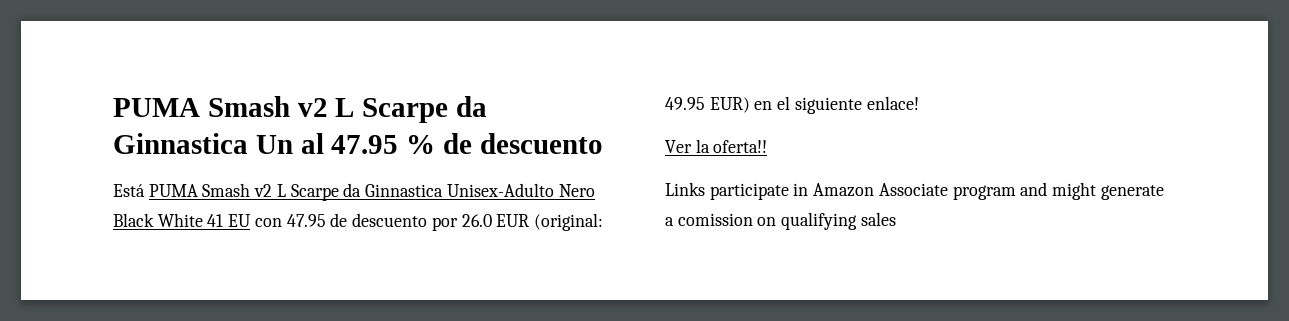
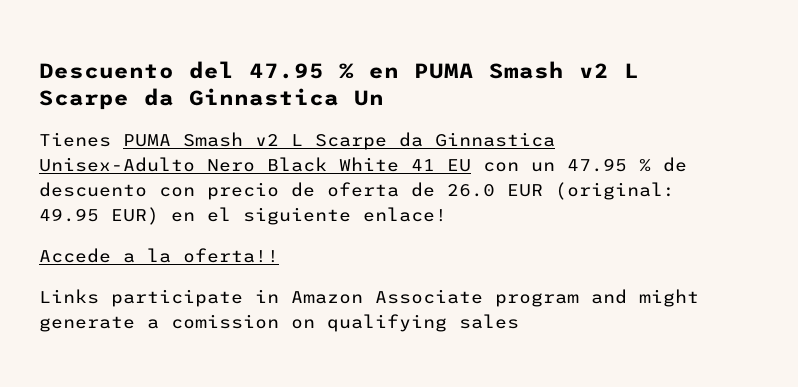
- PUMA Smash v2 L Scarpe da Ginnastica Un al 47.95 % de descuento
- Está PUMA Smash v2 L Scarpe da Ginnastica Unisex-Adulto Nero Black White 41 EU con 47.95 de descuento por 26.0 EUR (original: 49.95 EUR) en el siguiente enlace!
+ Descuento del 47.95 % en PUMA Smash v2 L Scarpe da Ginnastica Un
+ Tienes PUMA Smash v2 L Scarpe da Ginnastica Unisex-Adulto Nero Black White 41 EU con un 47.95 % de descuento con precio de oferta de 26.0 EUR (original: 49.95 EUR) en el siguiente enlace!
- Ver la oferta!!
+ Accede a la oferta!!

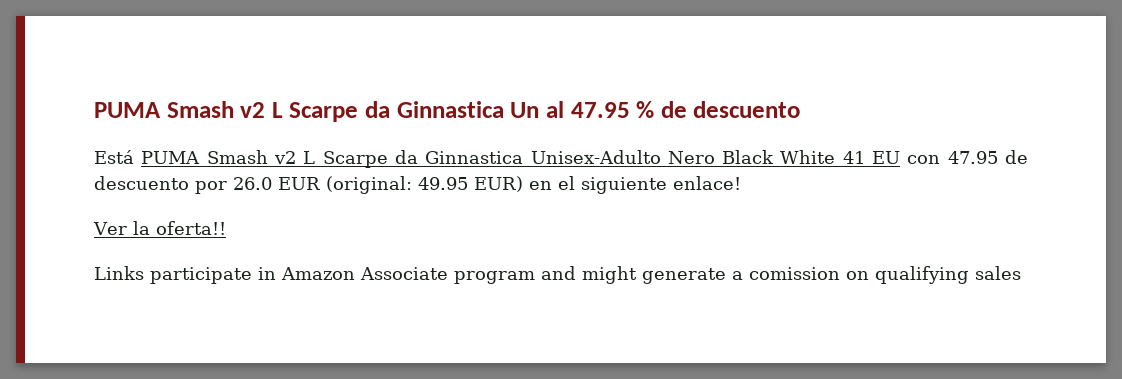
- Descuento del 47.95 % en PUMA Smash v2 L Scarpe da Ginnastica Un
- Tienes PUMA Smash v2 L Scarpe da Ginnastica Unisex-Adulto Nero Black White 41 EU con un 47.95 % de descuento con precio de oferta de 26.0 EUR (original: 49.95 EUR) en el siguiente enlace!
+ PUMA Smash v2 L Scarpe da Ginnastica Un al 47.95 % de descuento
+ Está PUMA Smash v2 L Scarpe da Ginnastica Unisex-Adulto Nero Black White 41 EU con 47.95 de descuento por 26.0 EUR (original: 49.95 EUR) en el siguiente enlace!
- Accede a la oferta!!
+ Ver la oferta!!

